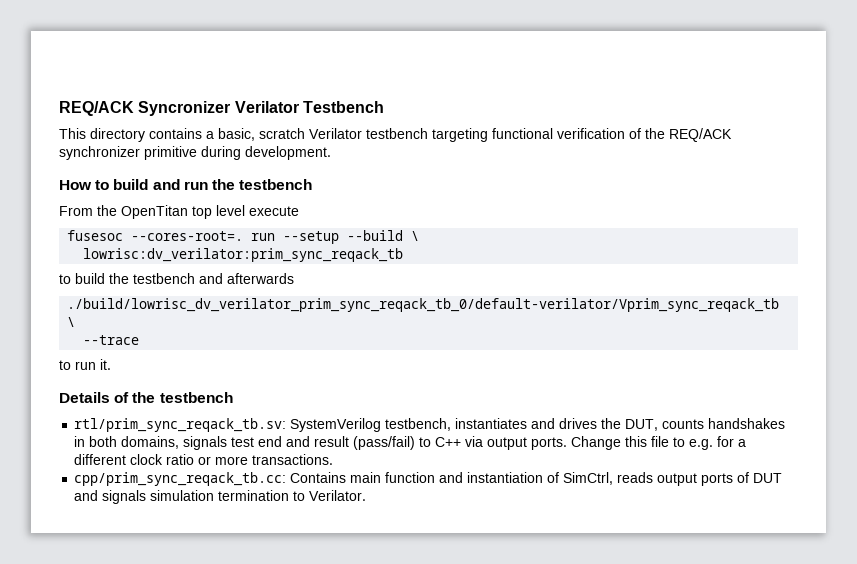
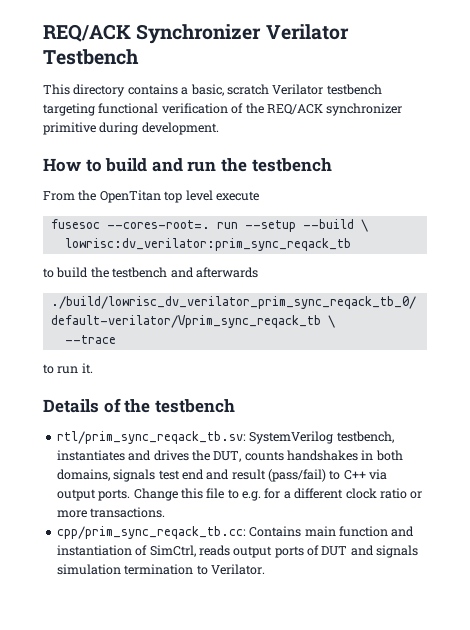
- REQ/ACK Syncronizer Verilator Testbench
+ REQ/ACK Synchronizer Verilator Testbench

